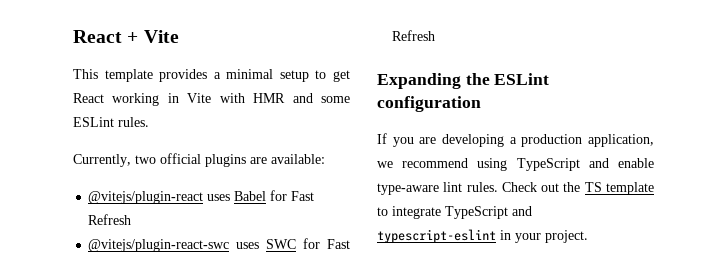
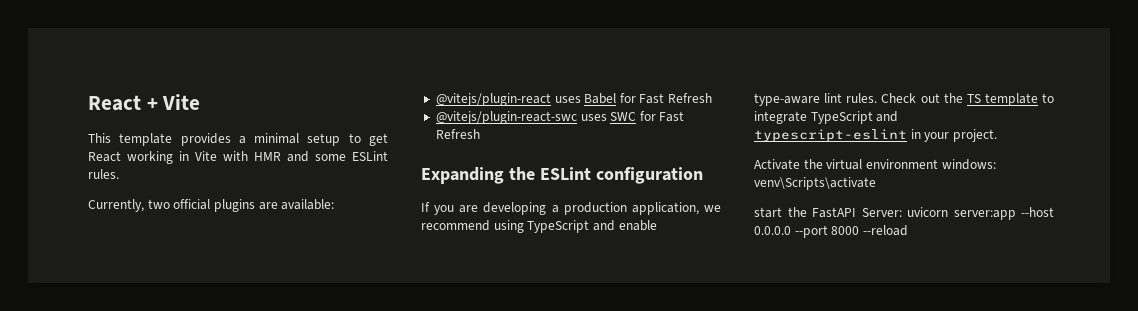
+ Activate the virtual environment windows: venv\Scripts\activate
+ start the FastAPI Server: uvicorn server:app --host 0.0.0.0 --port 8000 --reload

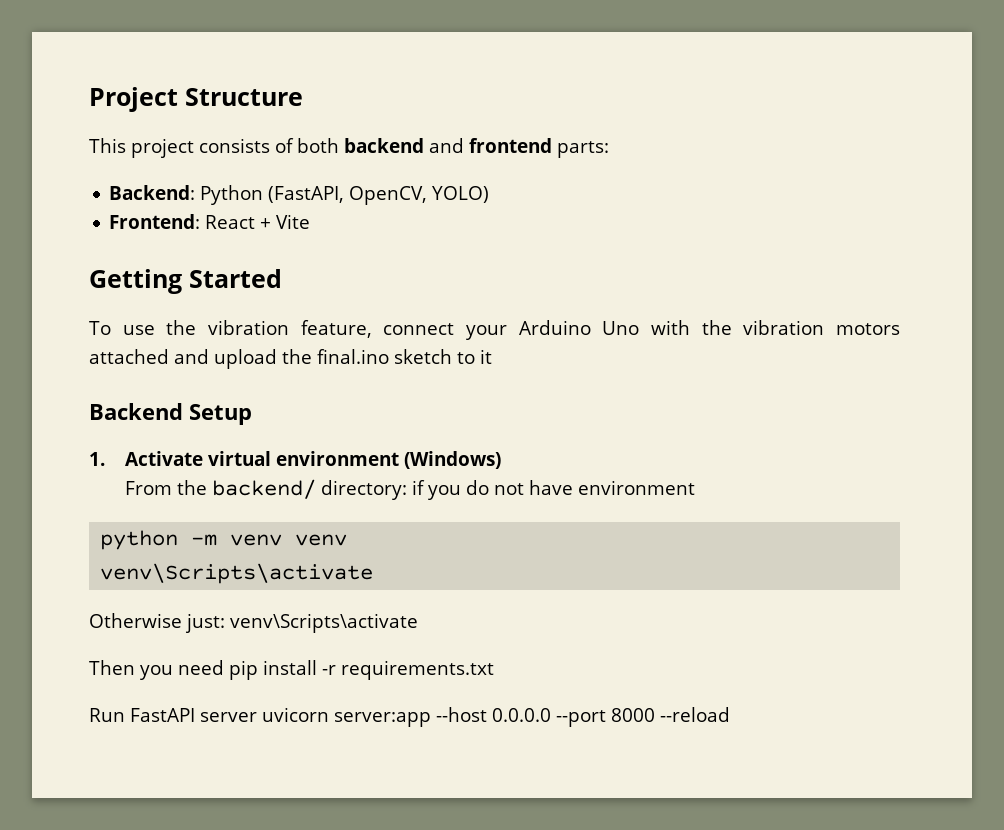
- React + Vite
- This template provides a minimal setup to get React working in Vite with HMR and some ESLint rules.
- Currently, two official plugins are available:
- @vitejs/plugin-react uses Babel for Fast Refresh
- @vitejs/plugin-react-swc uses SWC for Fast Refresh
- Expanding the ESLint configuration
- If you are developing a production application, we recommend using TypeScript and enable type-aware lint rules. Check out the TS template to integrate TypeScript and typescript-eslint in your project.
- Activate the virtual environment windows: venv\Scripts\activate
- start the FastAPI Server: uvicorn server:app --host 0.0.0.0 --port 8000 --reload
+ Project Structure
+ This project consists of both backend and frontend parts:
+ Backend: Python (FastAPI, OpenCV, YOLO)
+ Frontend: React + Vite
+ Getting Started
+ To use the vibration feature, connect your Arduino Uno with the vibration motors attached and upload the final.ino sketch to it
+ Backend Setup
+ 1. Activate virtual environment (Windows)
+ From the backend/ directory: if you do not have environment
+ python -m venv venv
+ venv\Scripts\activate
+ Otherwise just: venv\Scripts\activate
+ Then you need pip install -r requirements.txt
+ Run FastAPI server uvicorn server:app --host 0.0.0.0 --port 8000 --reload

